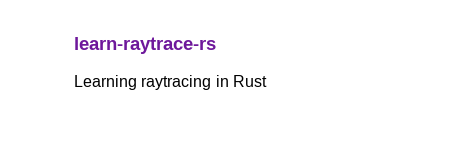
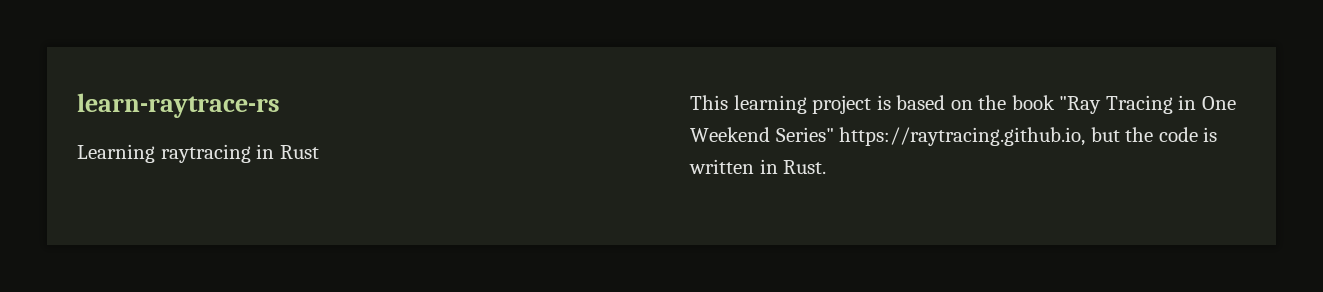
+ This learning project is based on the book "Ray Tracing in One Weekend Series" https://raytracing.github.io, but the code is written in Rust.

